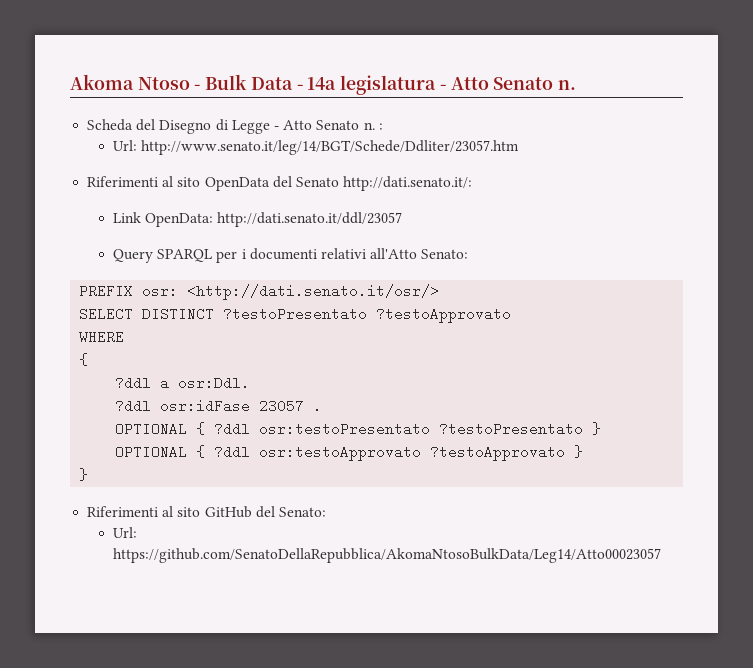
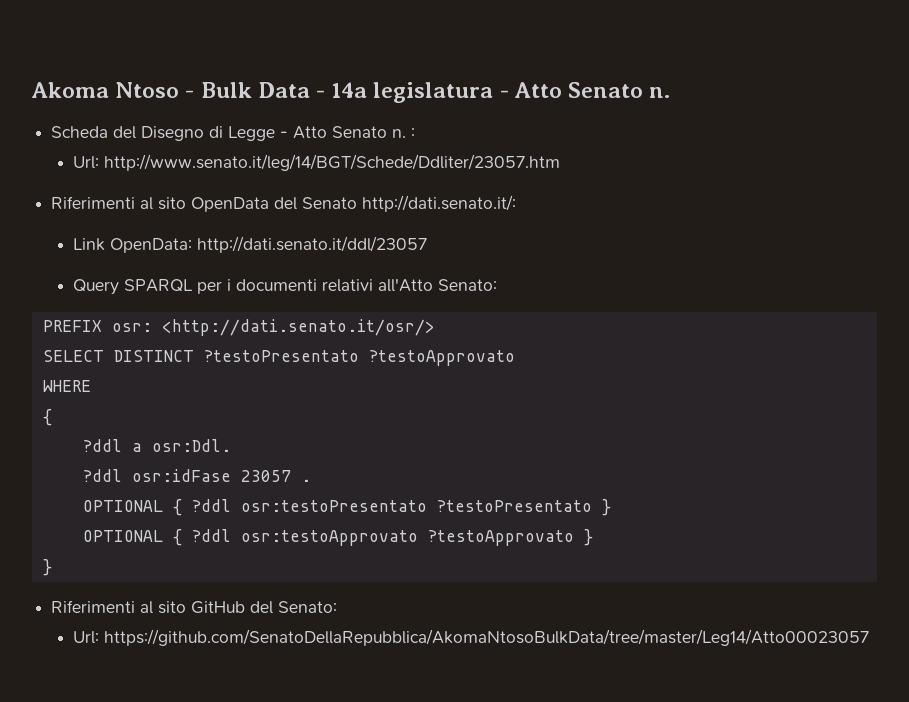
- Url: https://github.com/SenatoDellaRepubblica/AkomaNtosoBulkData/Leg14/Atto00023057
+ Url: https://github.com/SenatoDellaRepubblica/AkomaNtosoBulkData/tree/master/Leg14/Atto00023057

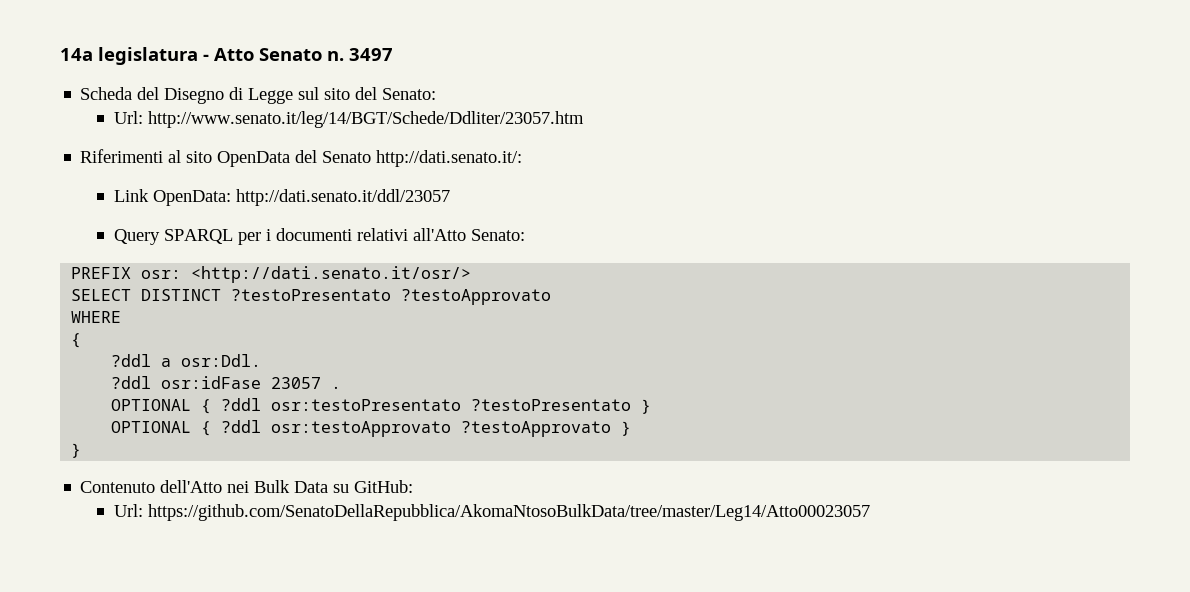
- Akoma Ntoso - Bulk Data - 14a legislatura - Atto Senato n.
+ 14a legislatura - Atto Senato n. 3497
- Scheda del Disegno di Legge - Atto Senato n. :
+ Scheda del Disegno di Legge sul sito del Senato:
- Riferimenti al sito GitHub del Senato:
+ Contenuto dell'Atto nei Bulk Data su GitHub:

